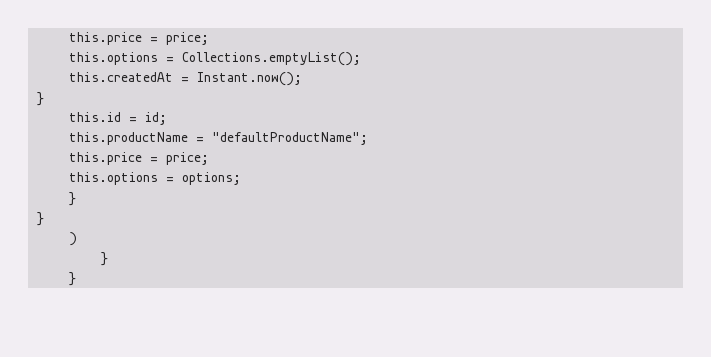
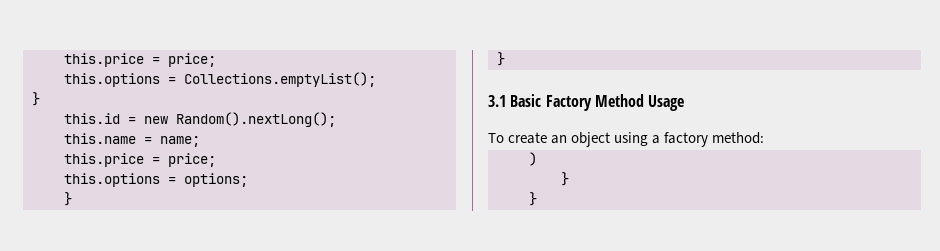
- this.createdAt = Instant.now();
- this.id = id;
- this.productName = "defaultProductName";
+ this.id = new Random().nextLong();
+ this.name = name;
+ 3.1 Basic Factory Method Usage
+ To create an object using a factory method:

